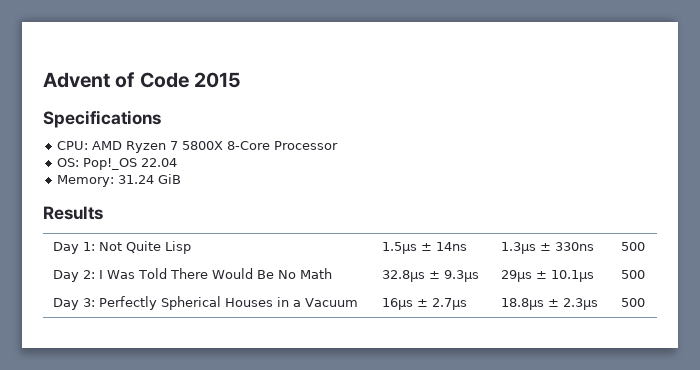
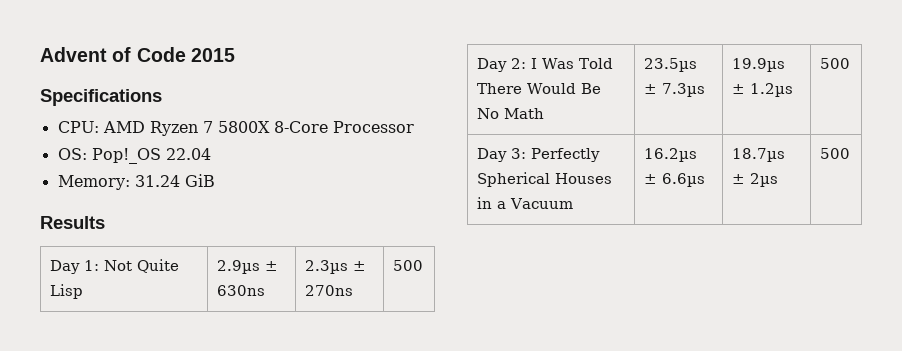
- Day 1: Not Quite Lisp | 1.5µs ± 14ns | 1.3µs ± 330ns | 500
+ Day 1: Not Quite Lisp | 2.9µs ± 630ns | 2.3µs ± 270ns | 500
- Day 2: I Was Told There Would Be No Math | 32.8µs ± 9.3µs | 29µs ± 10.1µs | 500
+ Day 2: I Was Told There Would Be No Math | 23.5µs ± 7.3µs | 19.9µs ± 1.2µs | 500
- Day 3: Perfectly Spherical Houses in a Vacuum | 16µs ± 2.7µs | 18.8µs ± 2.3µs | 500
+ Day 3: Perfectly Spherical Houses in a Vacuum | 16.2µs ± 6.6µs | 18.7µs ± 2µs | 500

